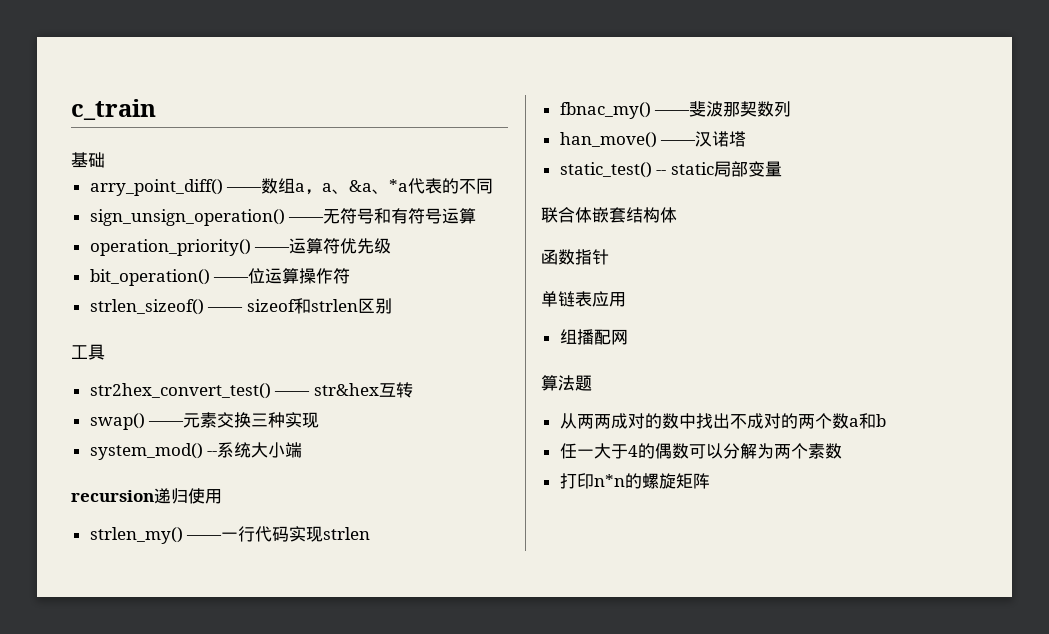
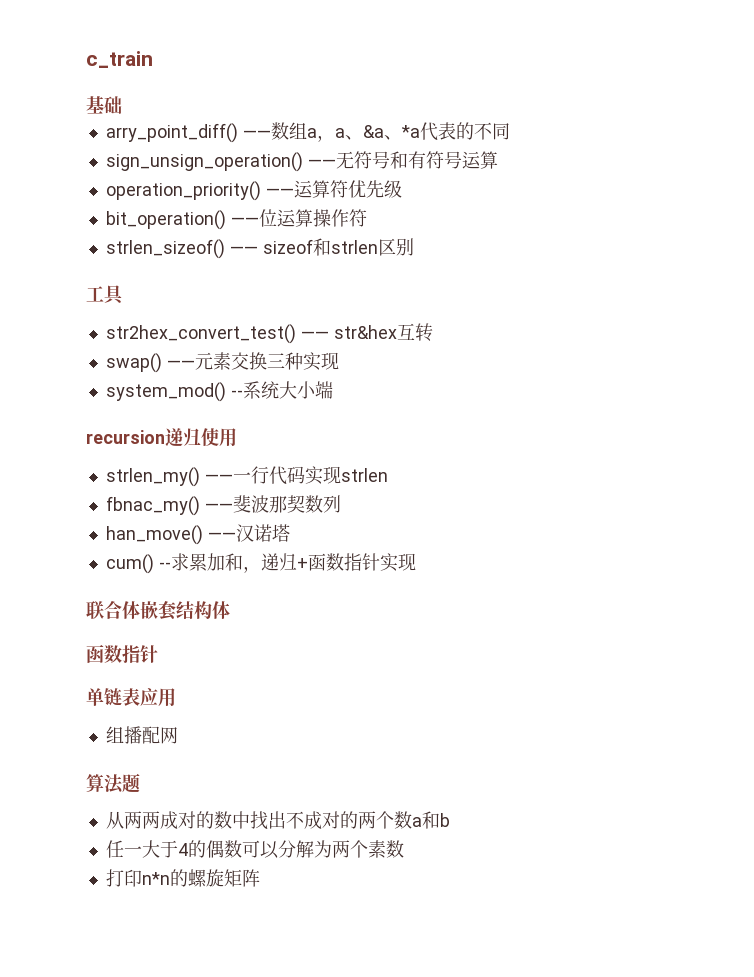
- static_test() -- static局部变量
+ cum() --求累加和，递归+函数指针实现

